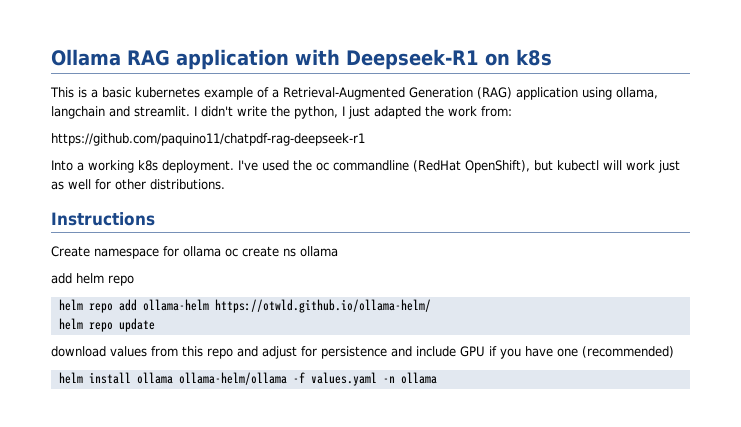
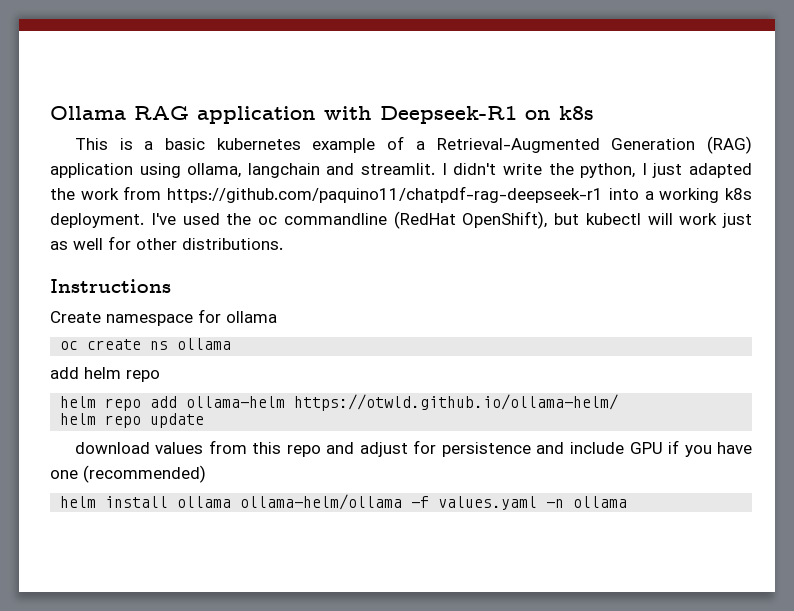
- I didn't write the python, I just adapted the work from:
- https://github.com/paquino11/chatpdf-rag-deepseek-r1
- Into a working k8s deployment.
+ I didn't write the python, I just adapted the work from https://github.com/paquino11/chatpdf-rag-deepseek-r1 into a working k8s deployment.
- Create namespace for ollama oc create ns ollama
+ Create namespace for ollama
+ oc create ns ollama

